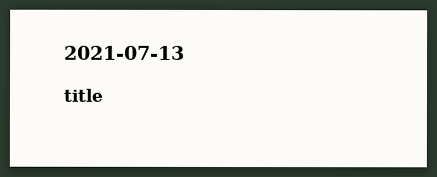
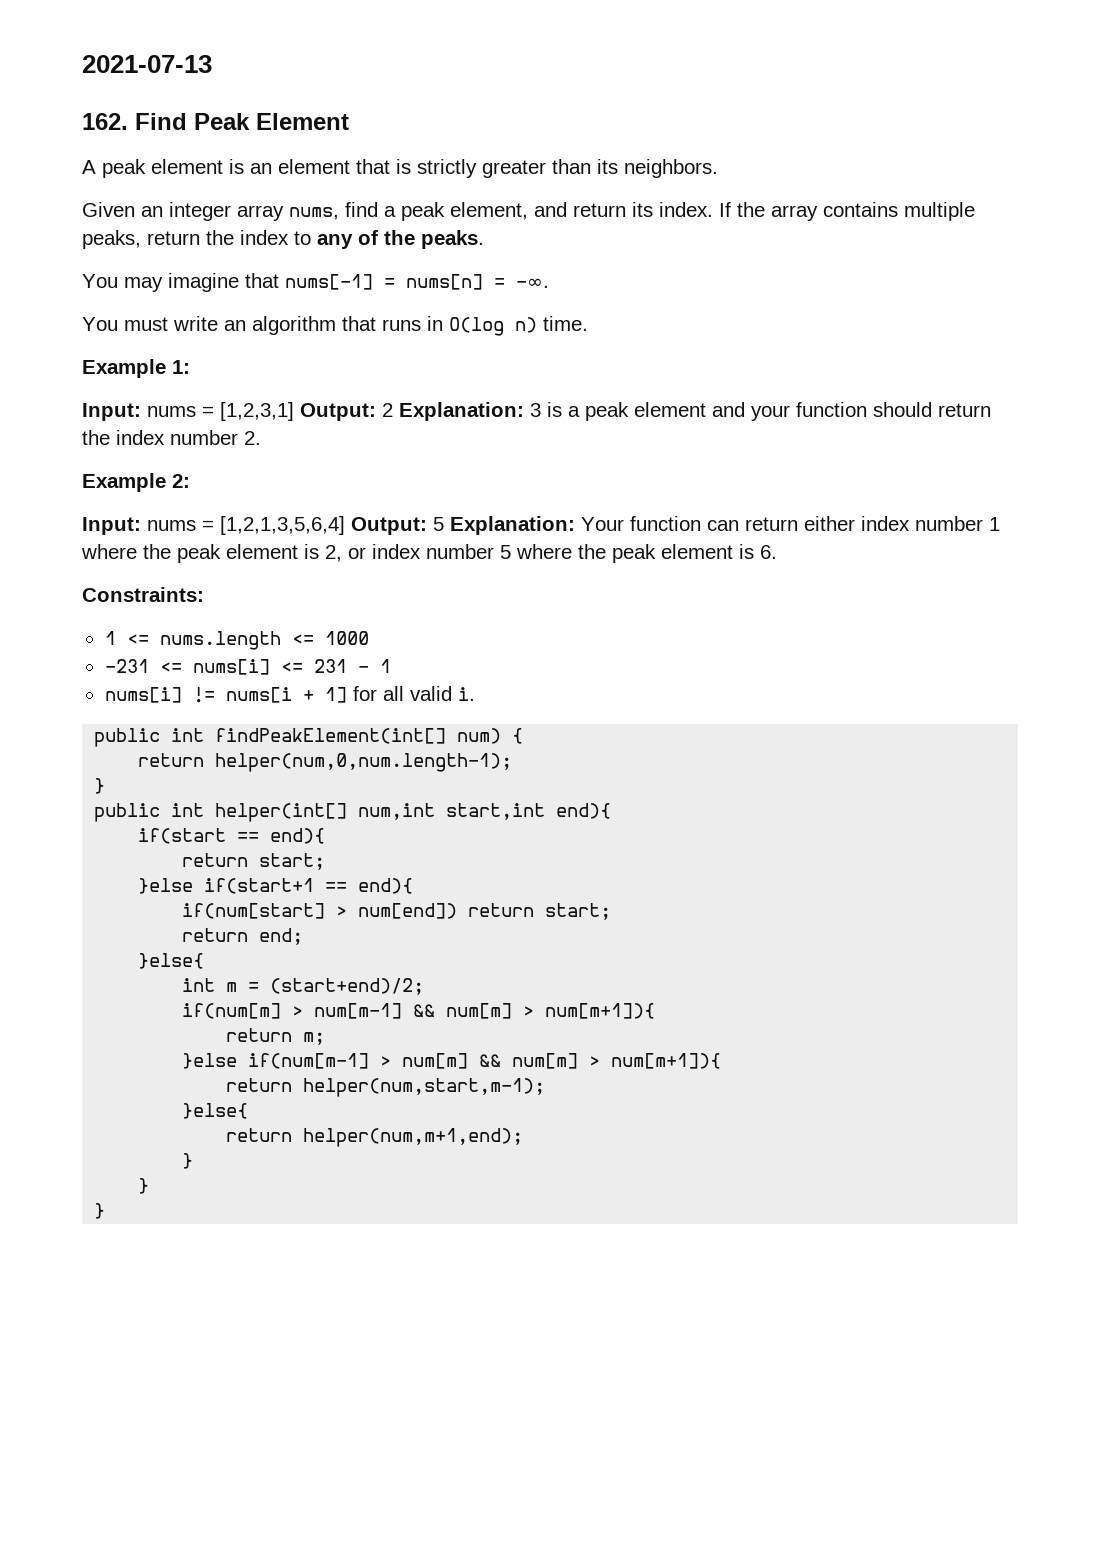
- title
+ 162. Find Peak Element
+ A peak element is an element that is strictly greater than its neighbors.
+ Given an integer array nums, find a peak element, and return its index. If the array contains multiple peaks, return the index to any of the peaks.
+ You may imagine that nums[-1] = nums[n] = -∞.
+ You must write an algorithm that runs in O(log n) time.
+ Example 1:
+ Input: nums = [1,2,3,1] Output: 2 Explanation: 3 is a peak element and your function should return the index number 2.
+ Example 2:
+ Input: nums = [1,2,1,3,5,6,4] Output: 5 Explanation: Your function can return either index number 1 where the peak element is 2, or index number 5 where the peak element is 6.
+ Constraints:
+ 1 <= nums.length <= 1000
+ -231 <= nums[i] <= 231 - 1
+ nums[i] != nums[i + 1] for all valid i.
+ public int findPeakElement(int[] num) {
+ return helper(num,0,num.length-1);
+ }
+ public int helper(int[] num,int start,int end){
+ if(start == end){
+ return start;
+ }else if(start+1 == end){
+ if(num[start] > num[end]) return start;
+ return end;
+ }else{
+ int m = (start+end)/2;
+ if(num[m] > num[m-1] && num[m] > num[m+1]){
+ return m;
+ }else if(num[m-1] > num[m] && num[m] > num[m+1]){
+ return helper(num,start,m-1);
+ }else{
+ return helper(num,m+1,end);
+ }
+ }
+ }

